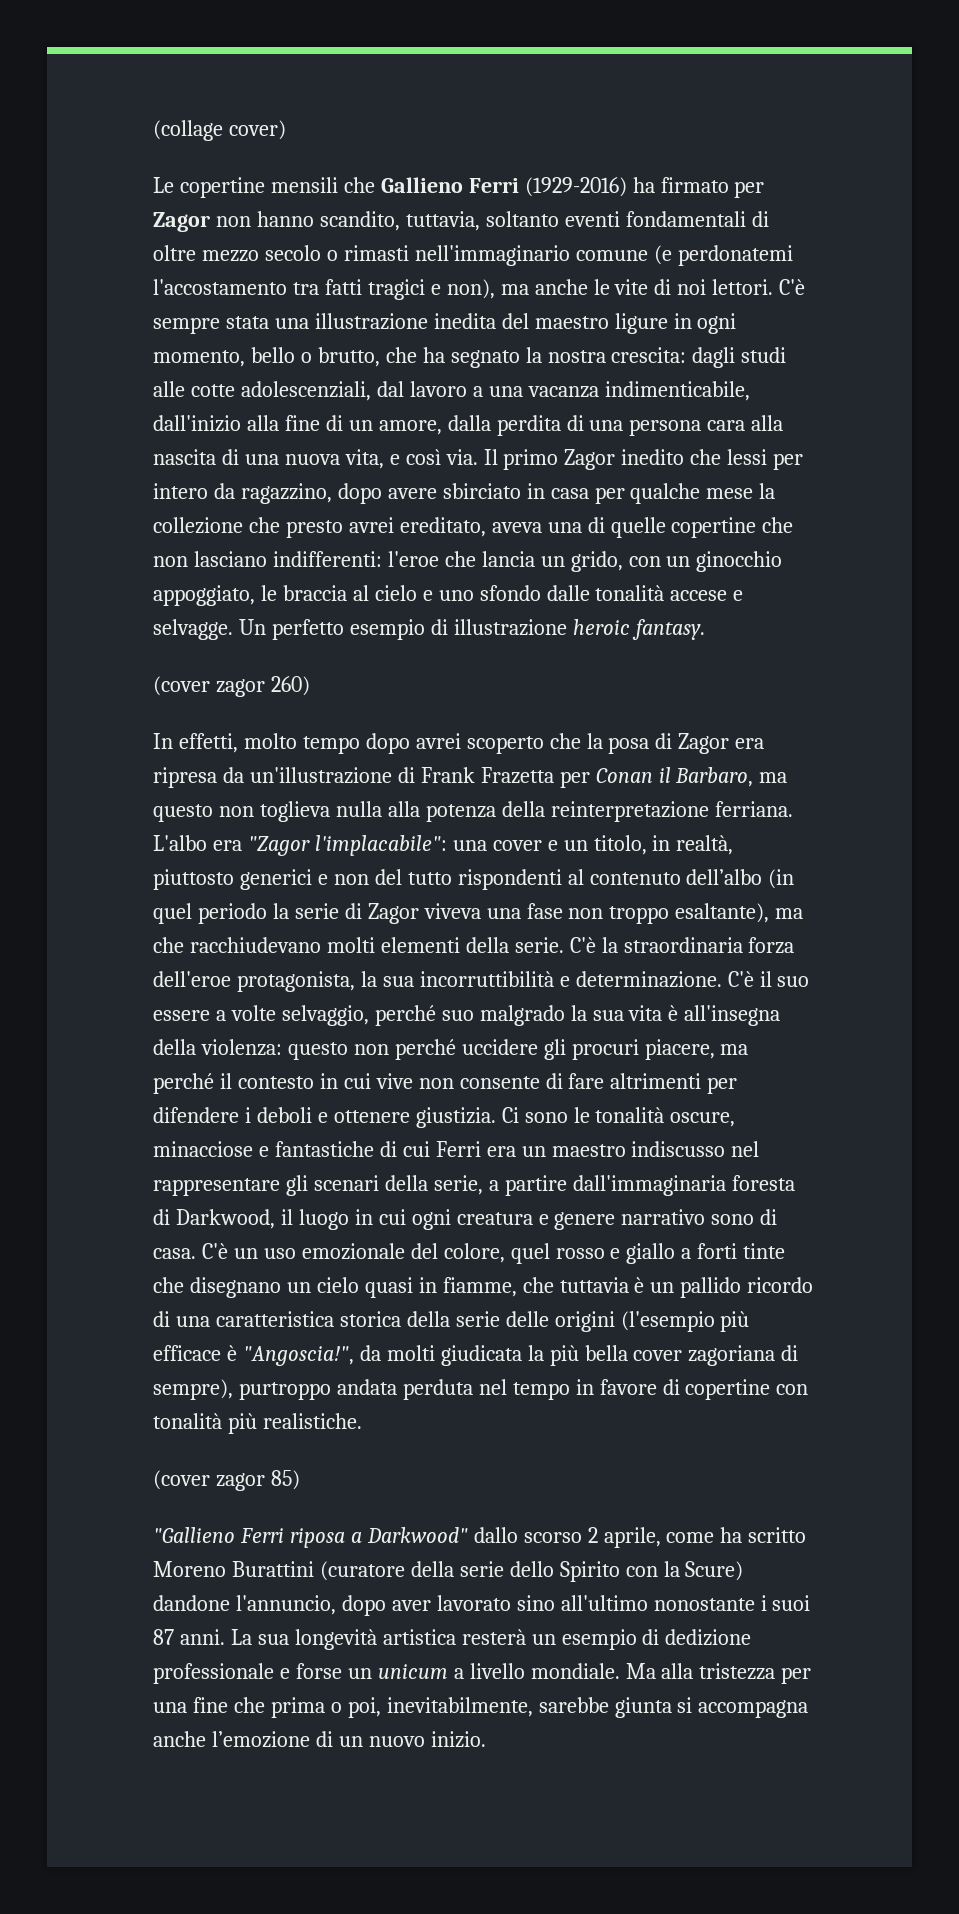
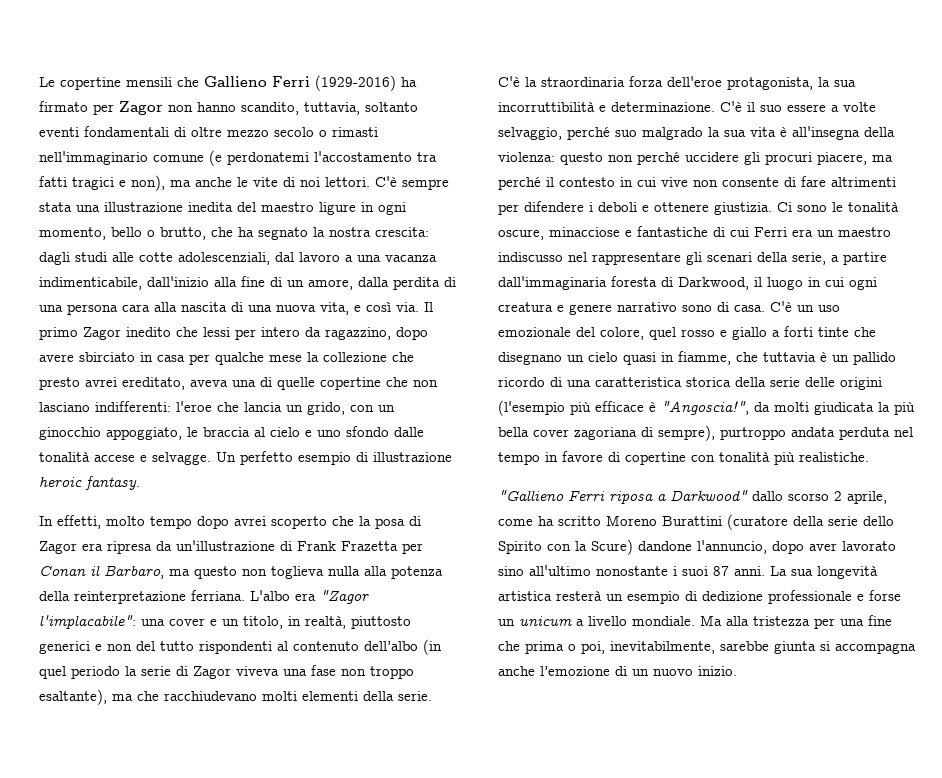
- (collage cover)
- (cover zagor 260)
- (cover zagor 85)

